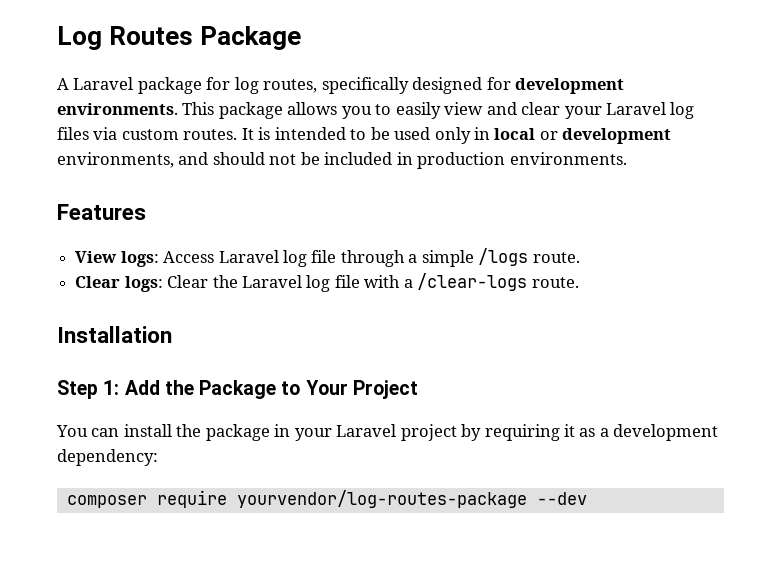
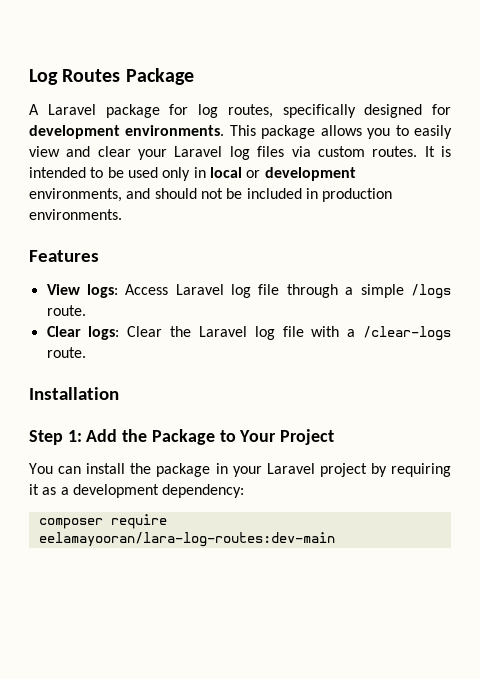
- composer require yourvendor/log-routes-package --dev
+ composer require eelamayooran/lara-log-routes:dev-main

